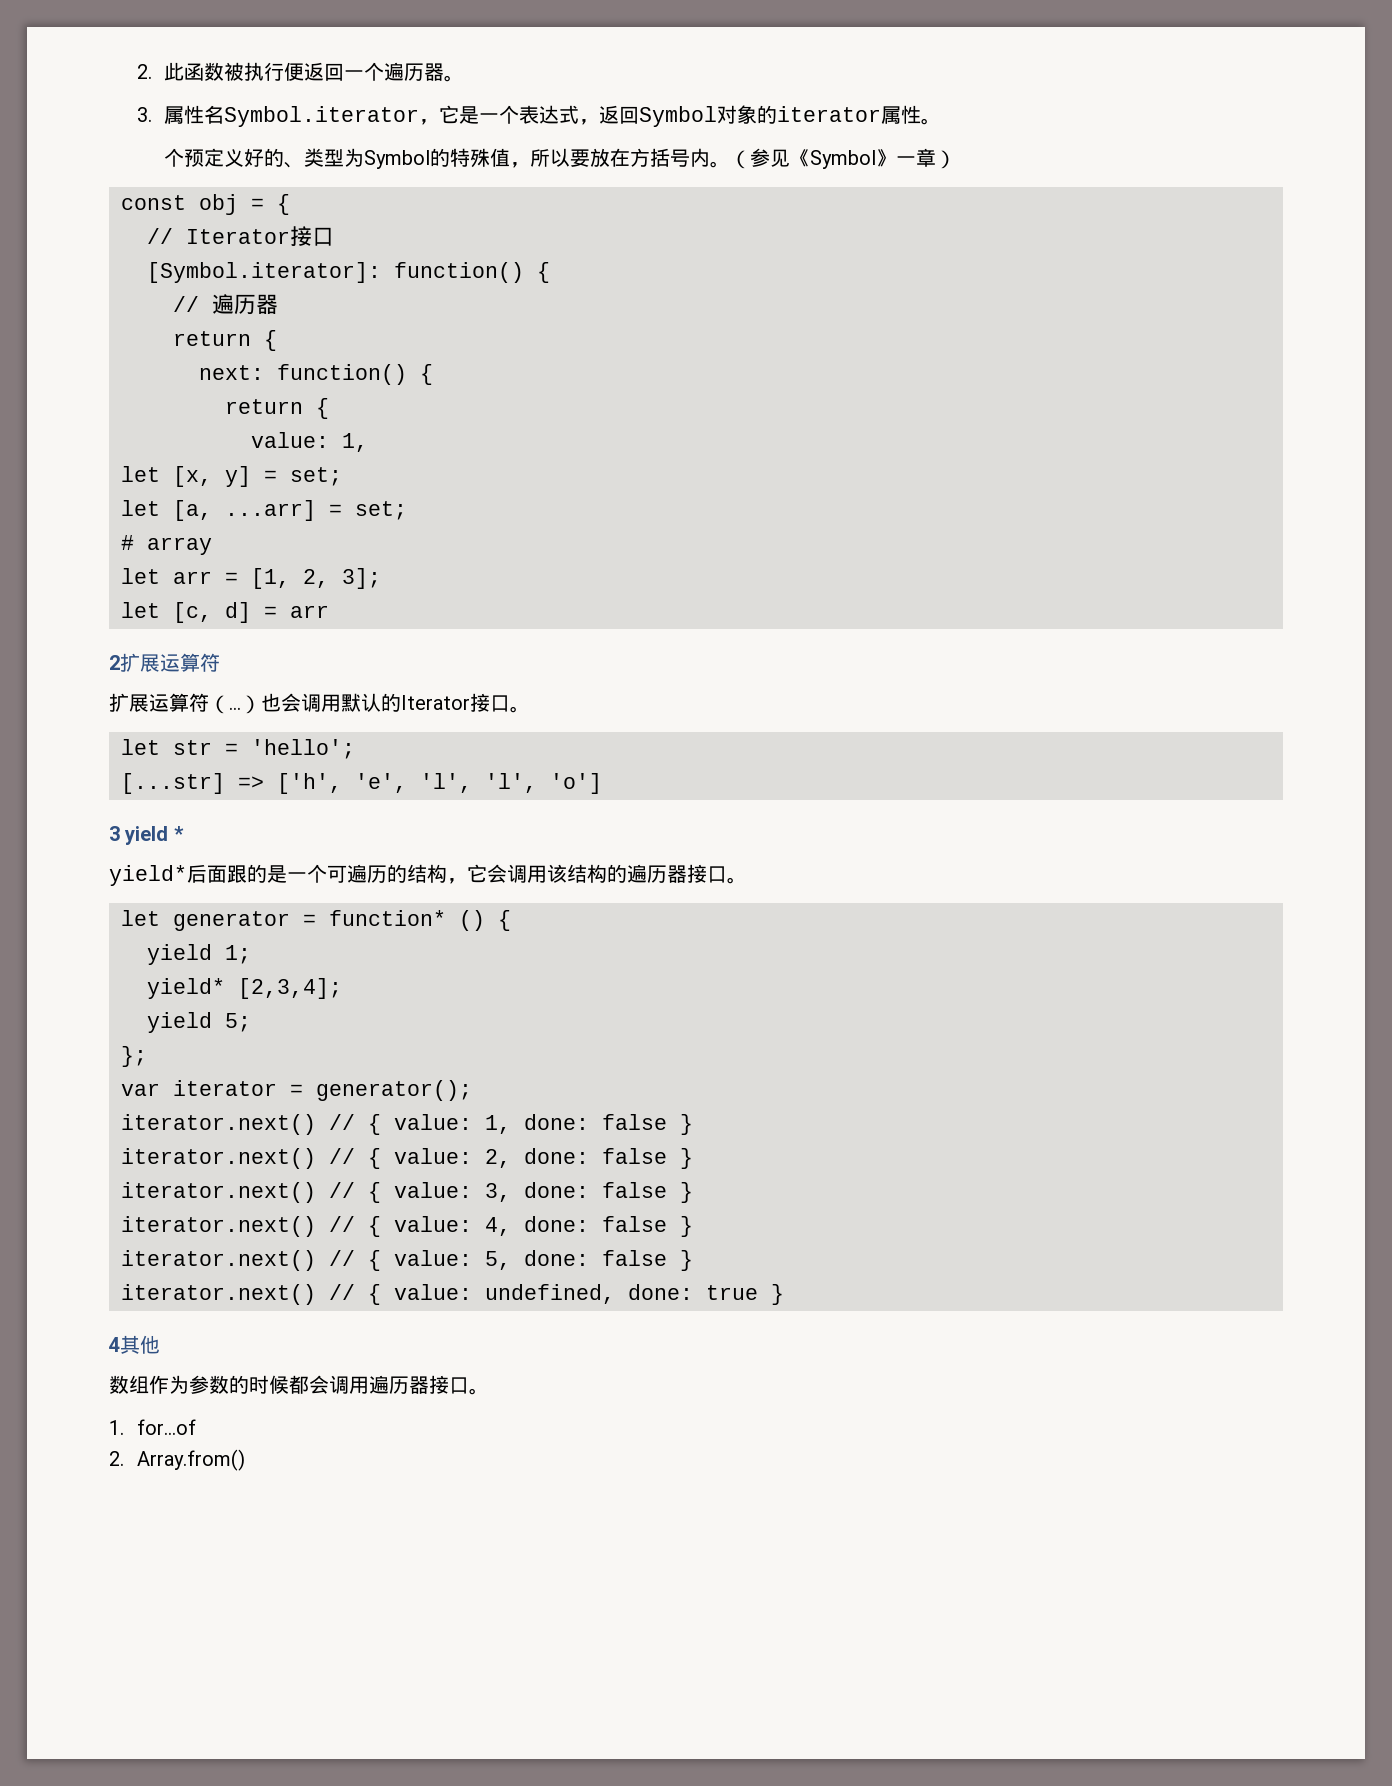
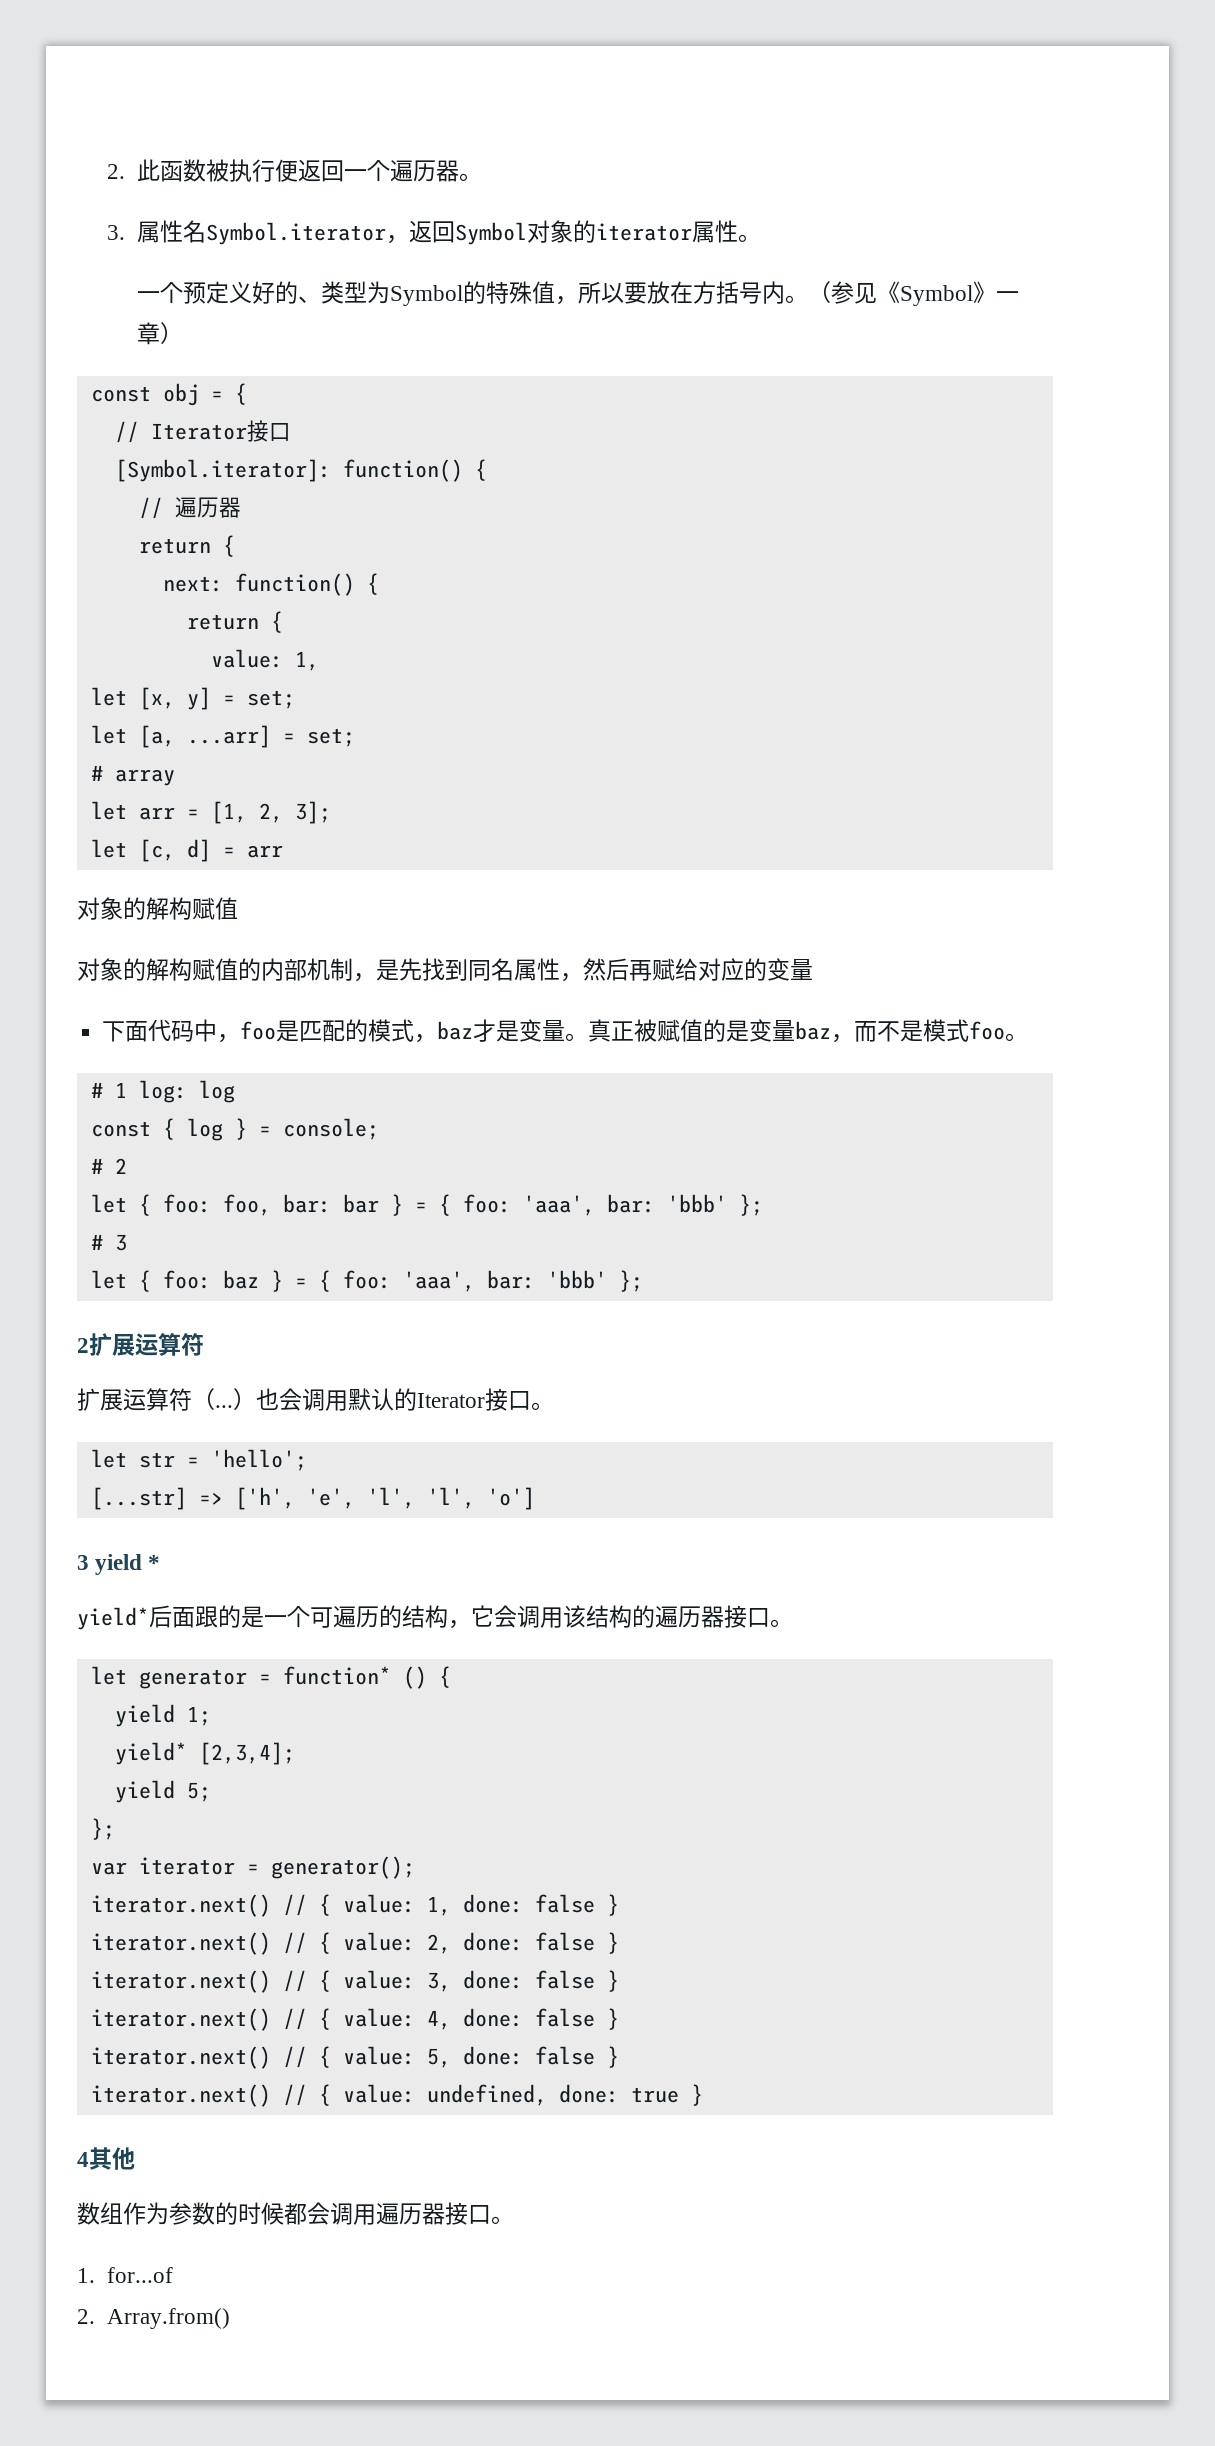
- 3.属性名Symbol.iterator，它是一个表达式，返回Symbol对象的iterator属性。
+ 3.属性名Symbol.iterator，返回Symbol对象的iterator属性。
- 个预定义好的、类型为Symbol的特殊值，所以要放在方括号内。
+ 一个预定义好的、类型为Symbol的特殊值，所以要放在方括号内。
  let [c, d] = arr
+ 对象的解构赋值
+ 对象的解构赋值的内部机制，是先找到同名属性，然后再赋给对应的变量
+ 下面代码中，foo是匹配的模式，baz才是变量。真正被赋值的是变量baz，而不是模式foo。
+ # 1 log: log
+ const { log } = console;
+ # 2
+ let { foo: foo, bar: bar } = { foo: 'aaa', bar: 'bbb' };
+ # 3
+ let { foo: baz } = { foo: 'aaa', bar: 'bbb' };

